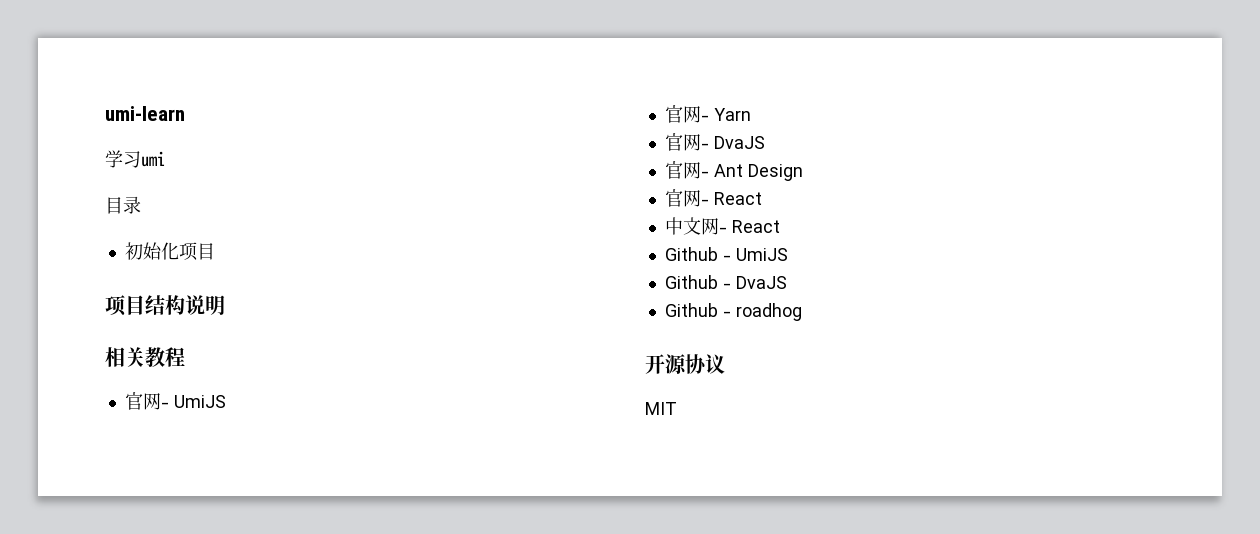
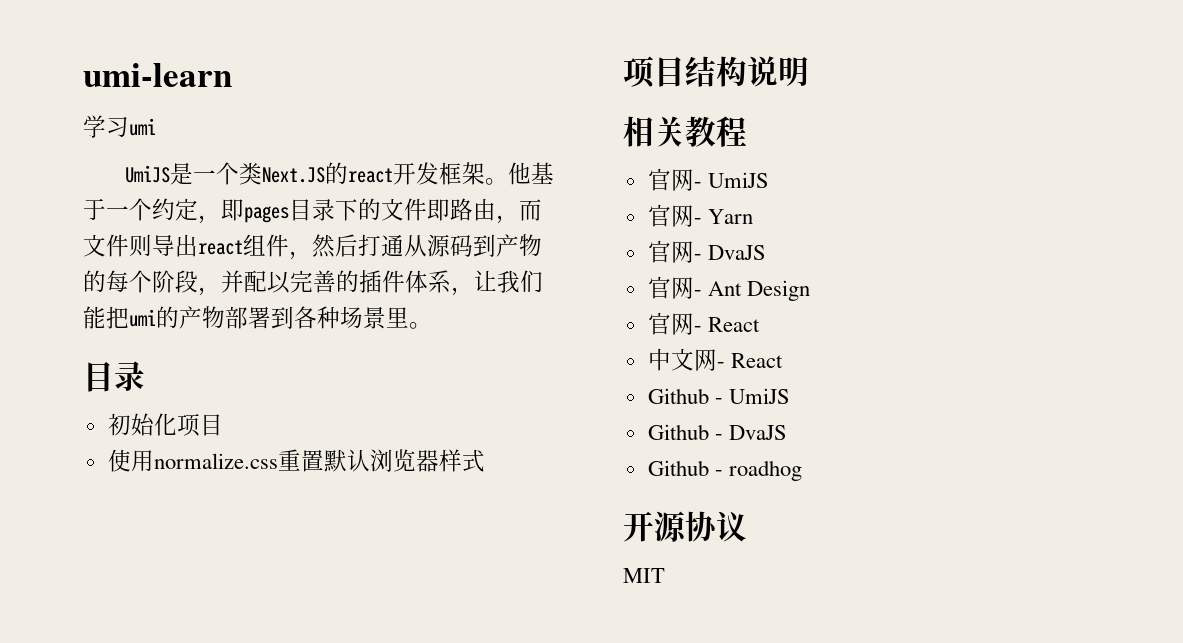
+ UmiJS是一个类Next.JS的react开发框架。他基于一个约定，即pages目录下的文件即路由，而文件则导出react组件，然后打通从源码到产物的每个阶段，并配以完善的插件体系，让我们能把umi的产物部署到各种场景里。
  目录
  初始化项目
+ 使用normalize.css重置默认浏览器样式

